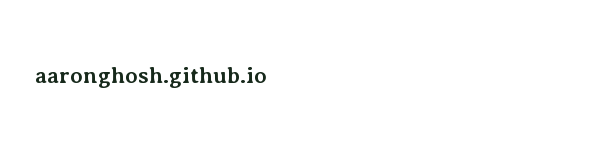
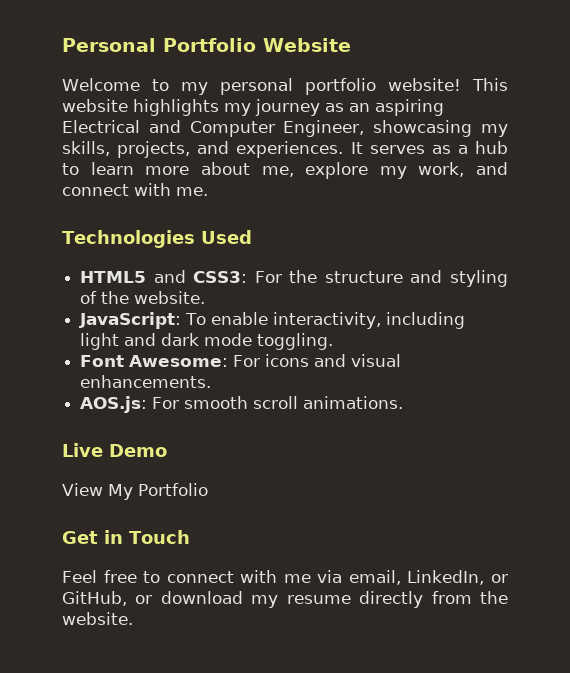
- aaronghosh.github.io
+ Personal Portfolio Website
+ Welcome to my personal portfolio website! This website highlights my journey as an aspiring Electrical and Computer Engineer, showcasing my skills, projects, and experiences. It serves as a hub to learn more about me, explore my work, and connect with me.
+ Technologies Used
+ HTML5 and CSS3: For the structure and styling of the website.
+ JavaScript: To enable interactivity, including light and dark mode toggling.
+ Font Awesome: For icons and visual enhancements.
+ AOS.js: For smooth scroll animations.
+ Live Demo
+ View My Portfolio
+ Get in Touch
+ Feel free to connect with me via email, LinkedIn, or GitHub, or download my resume directly from the website.

